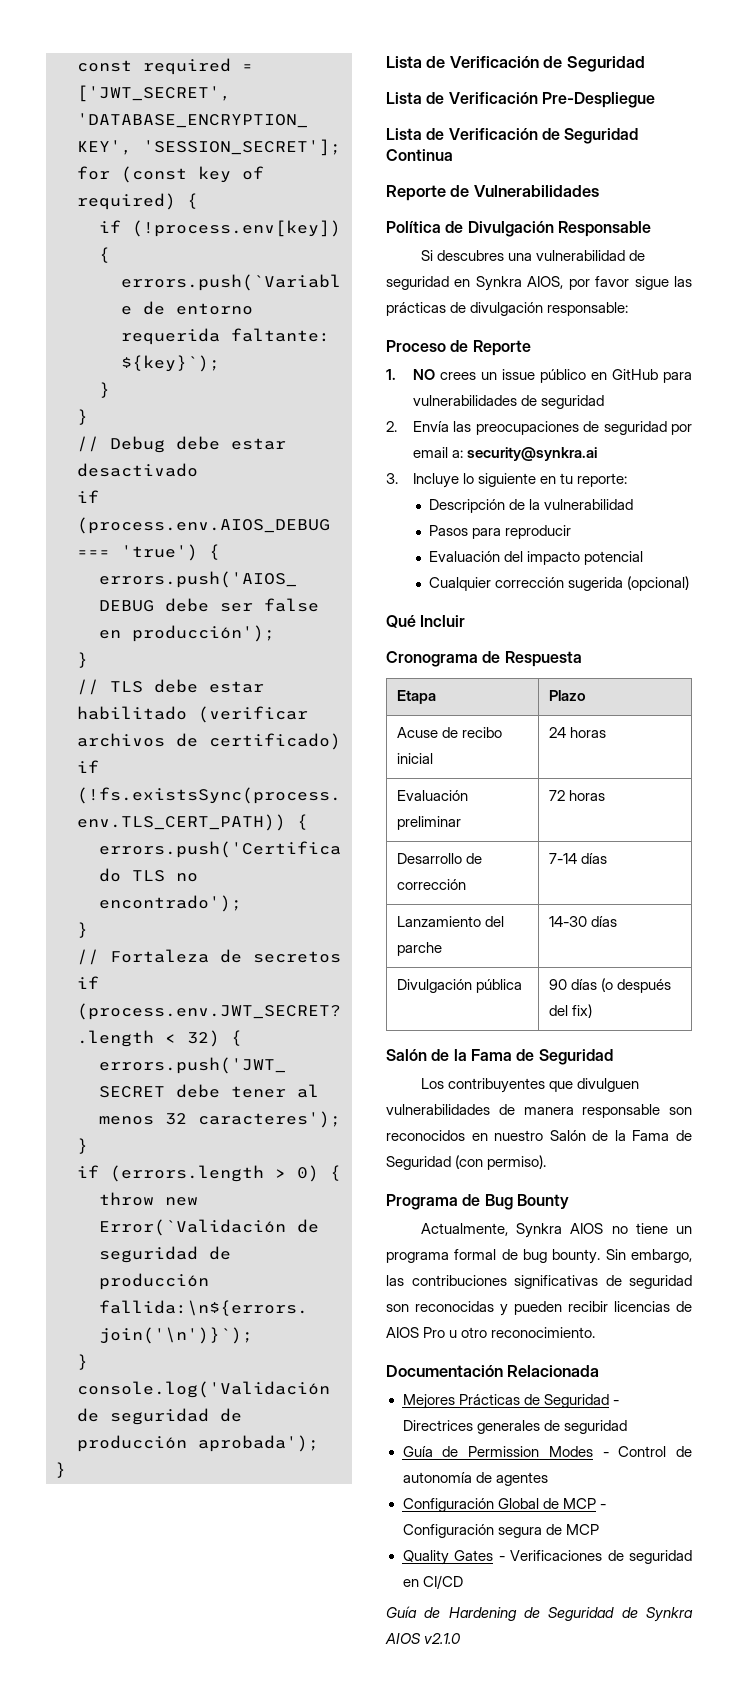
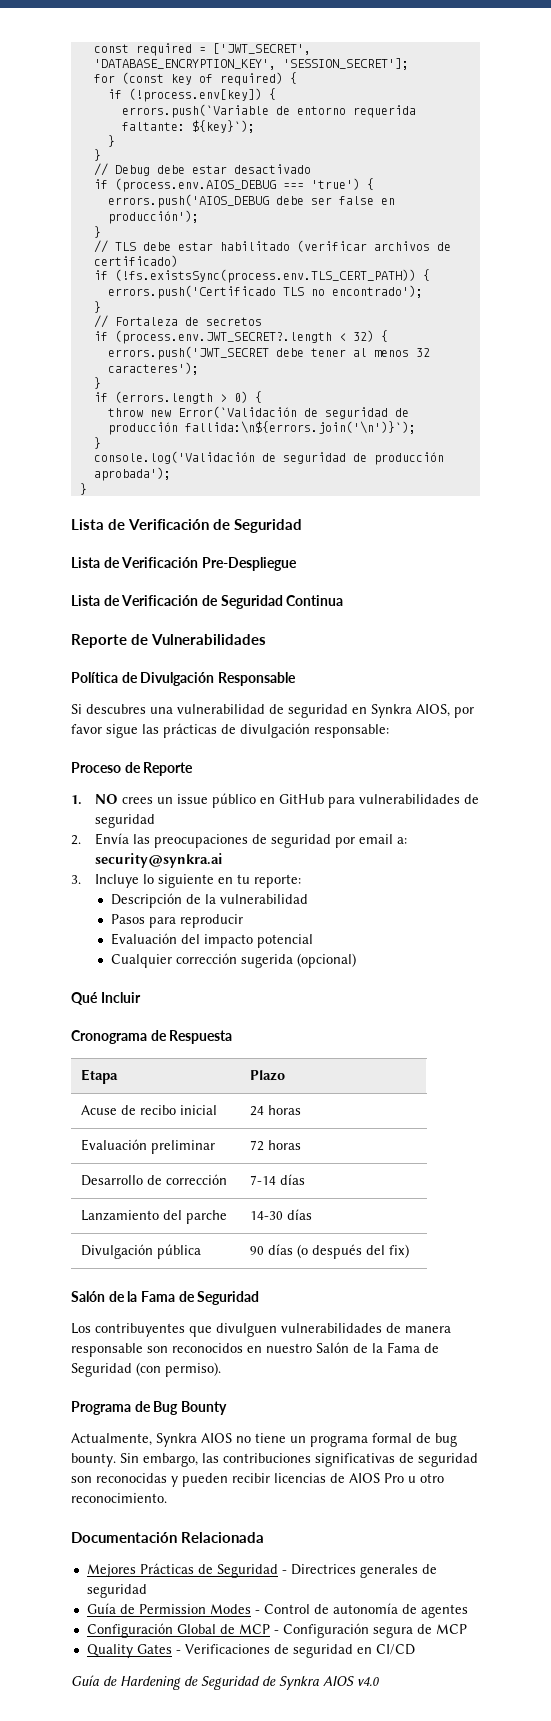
- Guía de Hardening de Seguridad de Synkra AIOS v2.1.0
+ Guía de Hardening de Seguridad de Synkra AIOS v4.0

